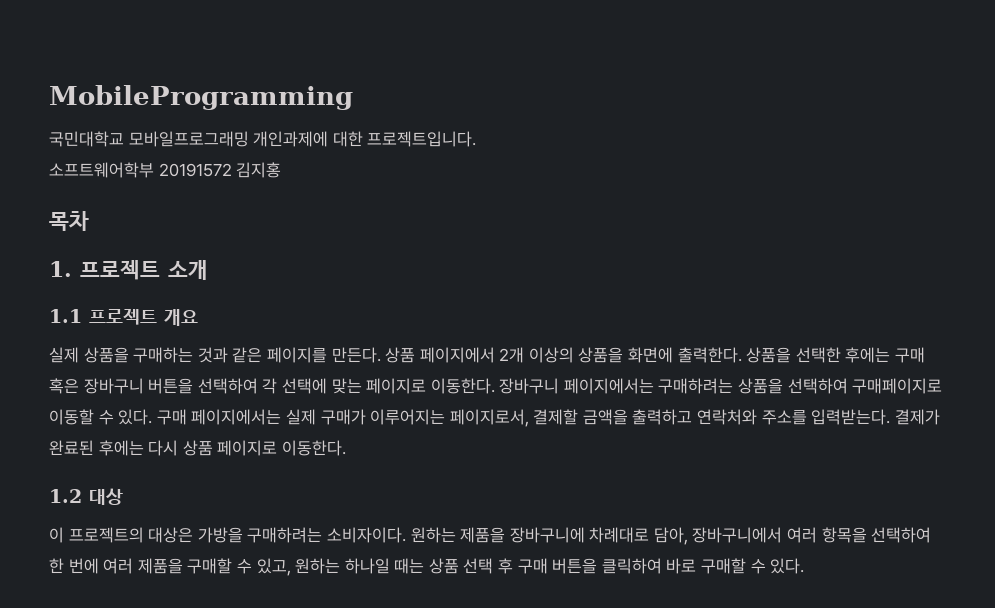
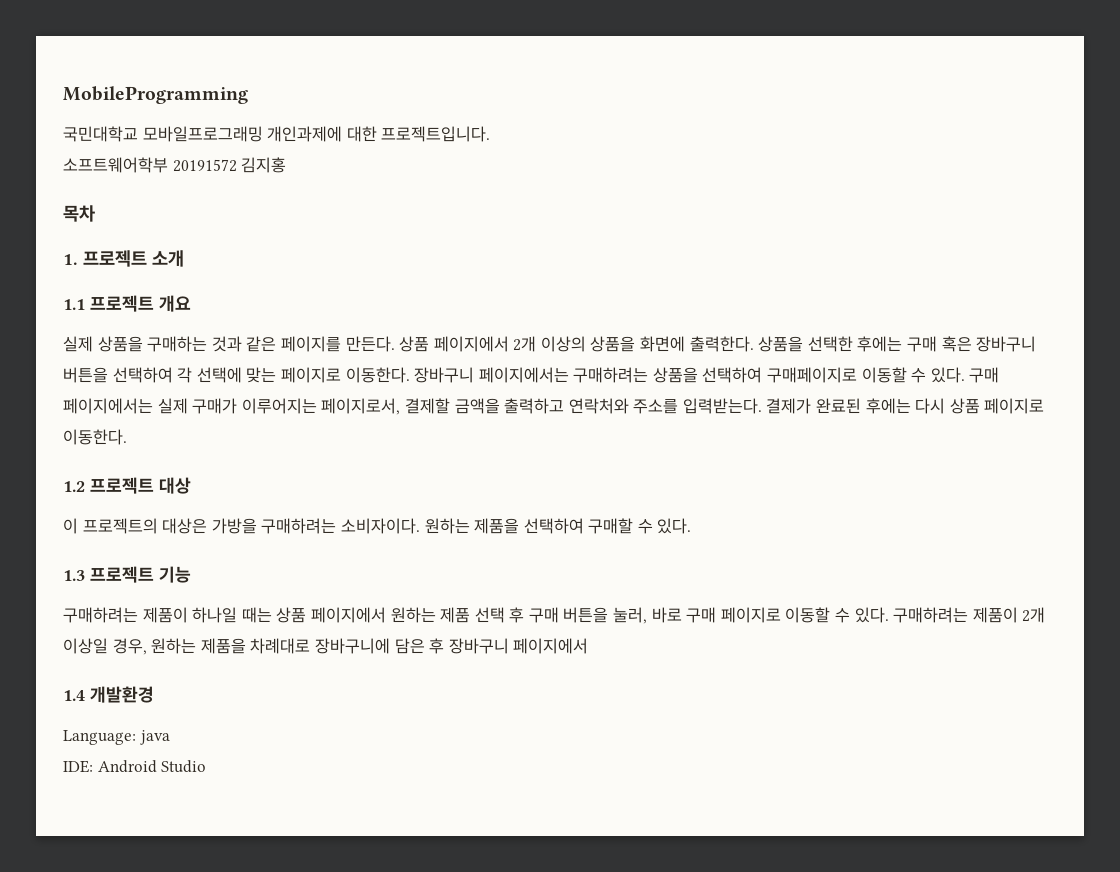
- 1.2 대상
+ 1.2 프로젝트 대상
- 원하는 제품을 장바구니에 차례대로 담아, 장바구니에서 여러 항목을 선택하여 한 번에 여러 제품을 구매할 수 있고, 원하는 하나일 때는 상품 선택 후 구매 버튼을 클릭하여 바로 구매할 수 있다.
+ 원하는 제품을 선택하여 구매할 수 있다.
+ 1.3 프로젝트 기능
+ 구매하려는 제품이 하나일 때는 상품 페이지에서 원하는 제품 선택 후 구매 버튼을 눌러, 바로 구매 페이지로 이동할 수 있다. 구매하려는 제품이 2개 이상일 경우, 원하는 제품을 차례대로 장바구니에 담은 후 장바구니 페이지에서
+ 1.4 개발환경
+ Language: java
+ IDE: Android Studio

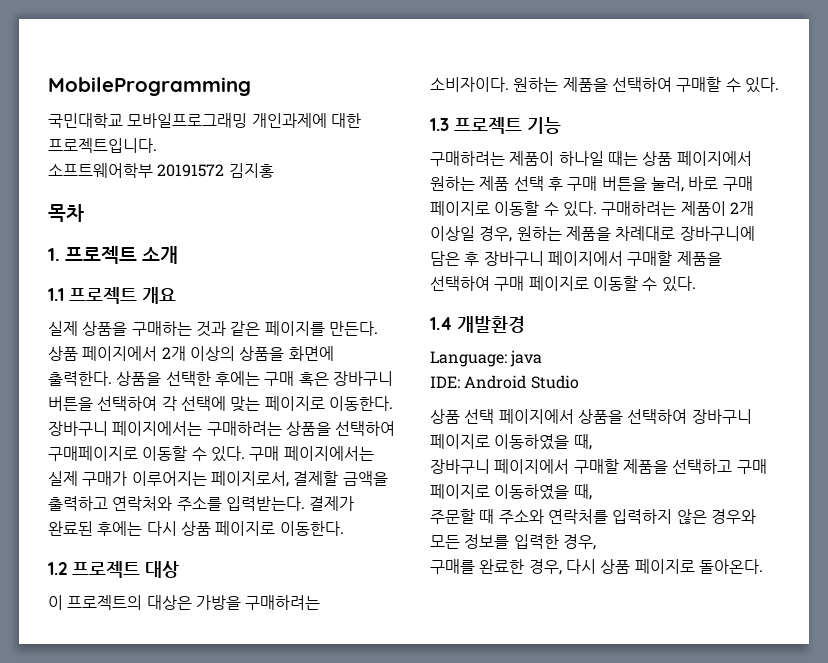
- 구매하려는 제품이 2개 이상일 경우, 원하는 제품을 차례대로 장바구니에 담은 후 장바구니 페이지에서
+ 구매하려는 제품이 2개 이상일 경우, 원하는 제품을 차례대로 장바구니에 담은 후 장바구니 페이지에서 구매할 제품을 선택하여 구매 페이지로 이동할 수 있다.
+ 상품 선택 페이지에서 상품을 선택하여 장바구니 페이지로 이동하였을 때,
+ 장바구니 페이지에서 구매할 제품을 선택하고 구매 페이지로 이동하였을 때,
+ 주문할 때 주소와 연락처를 입력하지 않은 경우와 모든 정보를 입력한 경우,
+ 구매를 완료한 경우, 다시 상품 페이지로 돌아온다.

